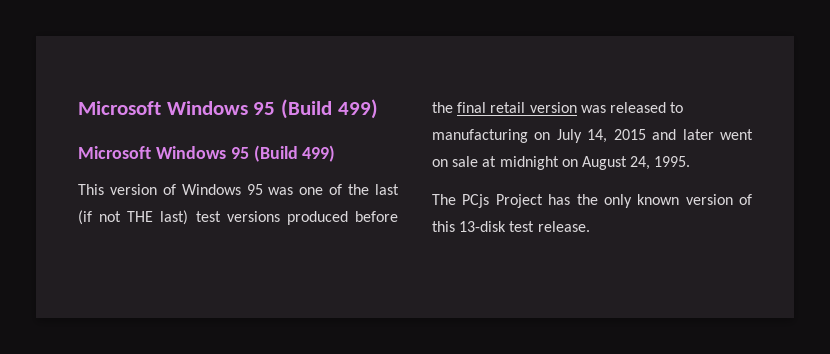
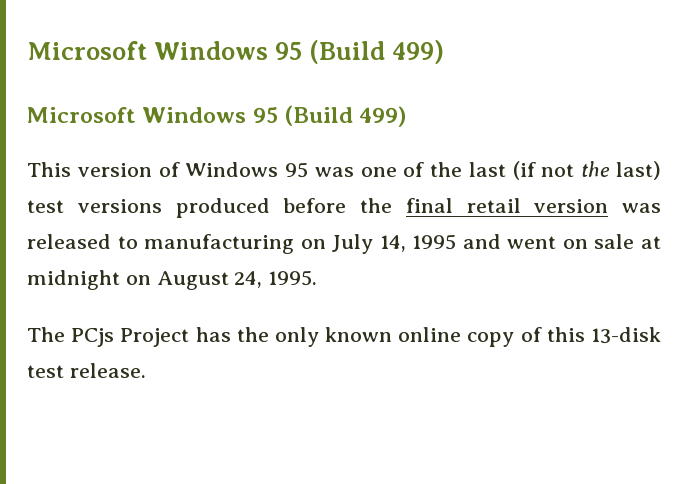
- This version of Windows 95 was one of the last (if not THE last) test versions produced before the final retail version was released to manufacturing on July 14, 2015 and later went on sale at midnight on August 24, 1995.
+ This version of Windows 95 was one of the last (if not the last) test versions produced before the final retail version was released to manufacturing on July 14, 1995 and went on sale at midnight on August 24, 1995.
- The PCjs Project has the only known version of this 13-disk test release.
+ The PCjs Project has the only known online copy of this 13-disk test release.

